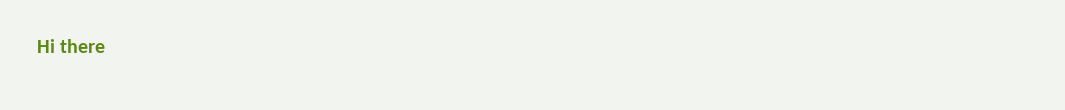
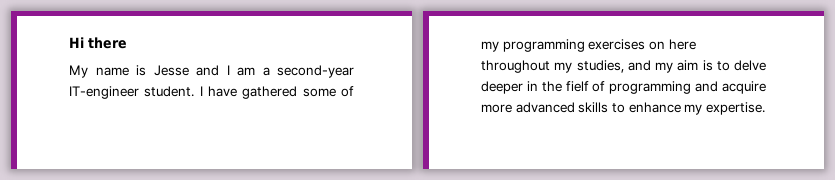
+ My name is Jesse and I am a second-year IT-engineer student. I have gathered some of my programming exercises on here throughout my studies, and my aim is to delve deeper in the fielf of programming and acquire more advanced skills to enhance my expertise.

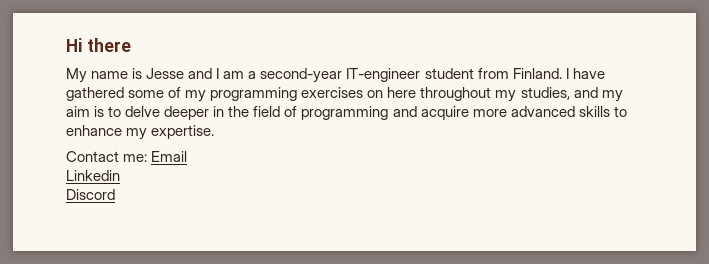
- My name is Jesse and I am a second-year IT-engineer student.
+ My name is Jesse and I am a second-year IT-engineer student from Finland.
- I have gathered some of my programming exercises on here throughout my studies, and my aim is to delve deeper in the fielf of programming and acquire more advanced skills to enhance my expertise.
+ I have gathered some of my programming exercises on here throughout my studies, and my aim is to delve deeper in the field of programming and acquire more advanced skills to enhance my expertise.
+ Contact me: Email
+ Linkedin
+ Discord

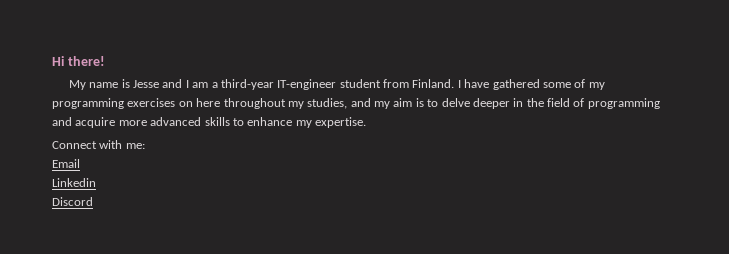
- Hi there
+ Hi there!
- My name is Jesse and I am a second-year IT-engineer student from Finland.
+ My name is Jesse and I am a third-year IT-engineer student from Finland.
- Contact me: Email
+ Connect with me:
+ Email

